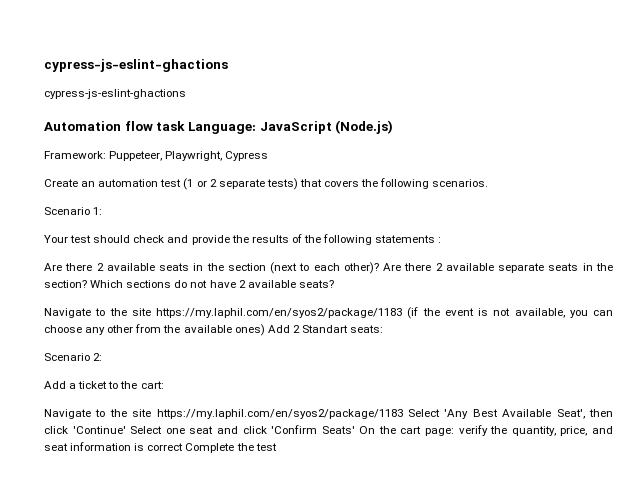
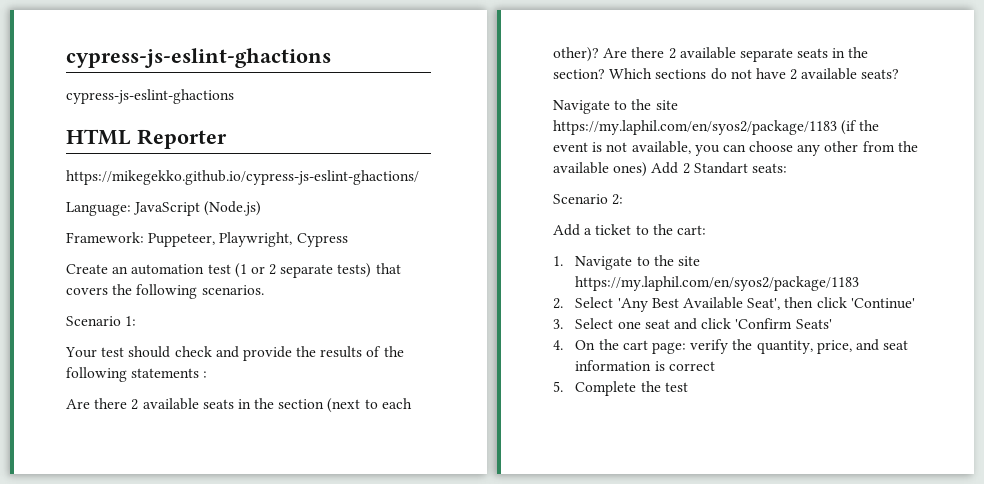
- Automation flow task Language: JavaScript (Node.js)
+ HTML Reporter
+ https://mikegekko.github.io/cypress-js-eslint-ghactions/
+ Language: JavaScript (Node.js)
- Navigate to the site https://my.laphil.com/en/syos2/package/1183 Select 'Any Best Available Seat', then click 'Continue' Select one seat and click 'Confirm Seats' On the cart page: verify the quantity, price, and seat information is correct Complete the test
+ 1. Navigate to the site https://my.laphil.com/en/syos2/package/1183
+ 2. Select 'Any Best Available Seat', then click 'Continue'
+ 3. Select one seat and click 'Confirm Seats'
+ 4. On the cart page: verify the quantity, price, and seat information is correct
+ 5. Complete the test

